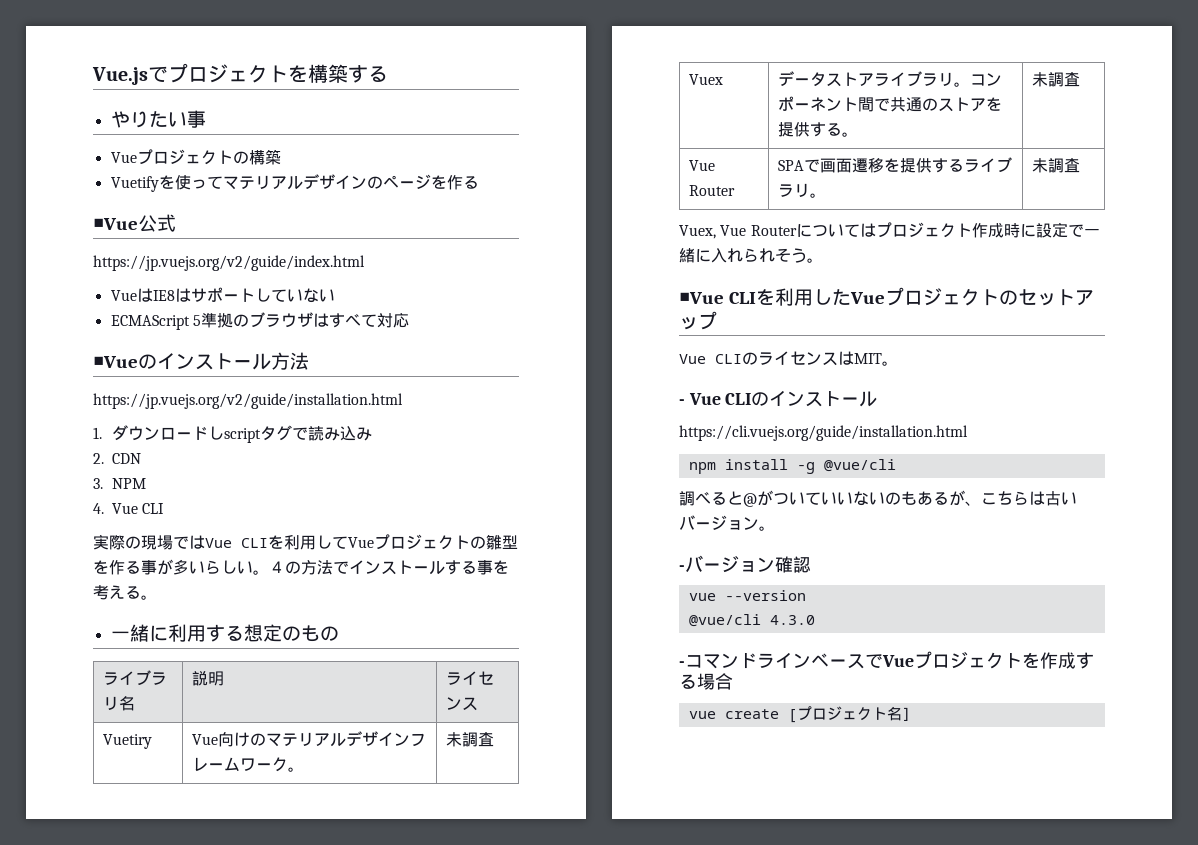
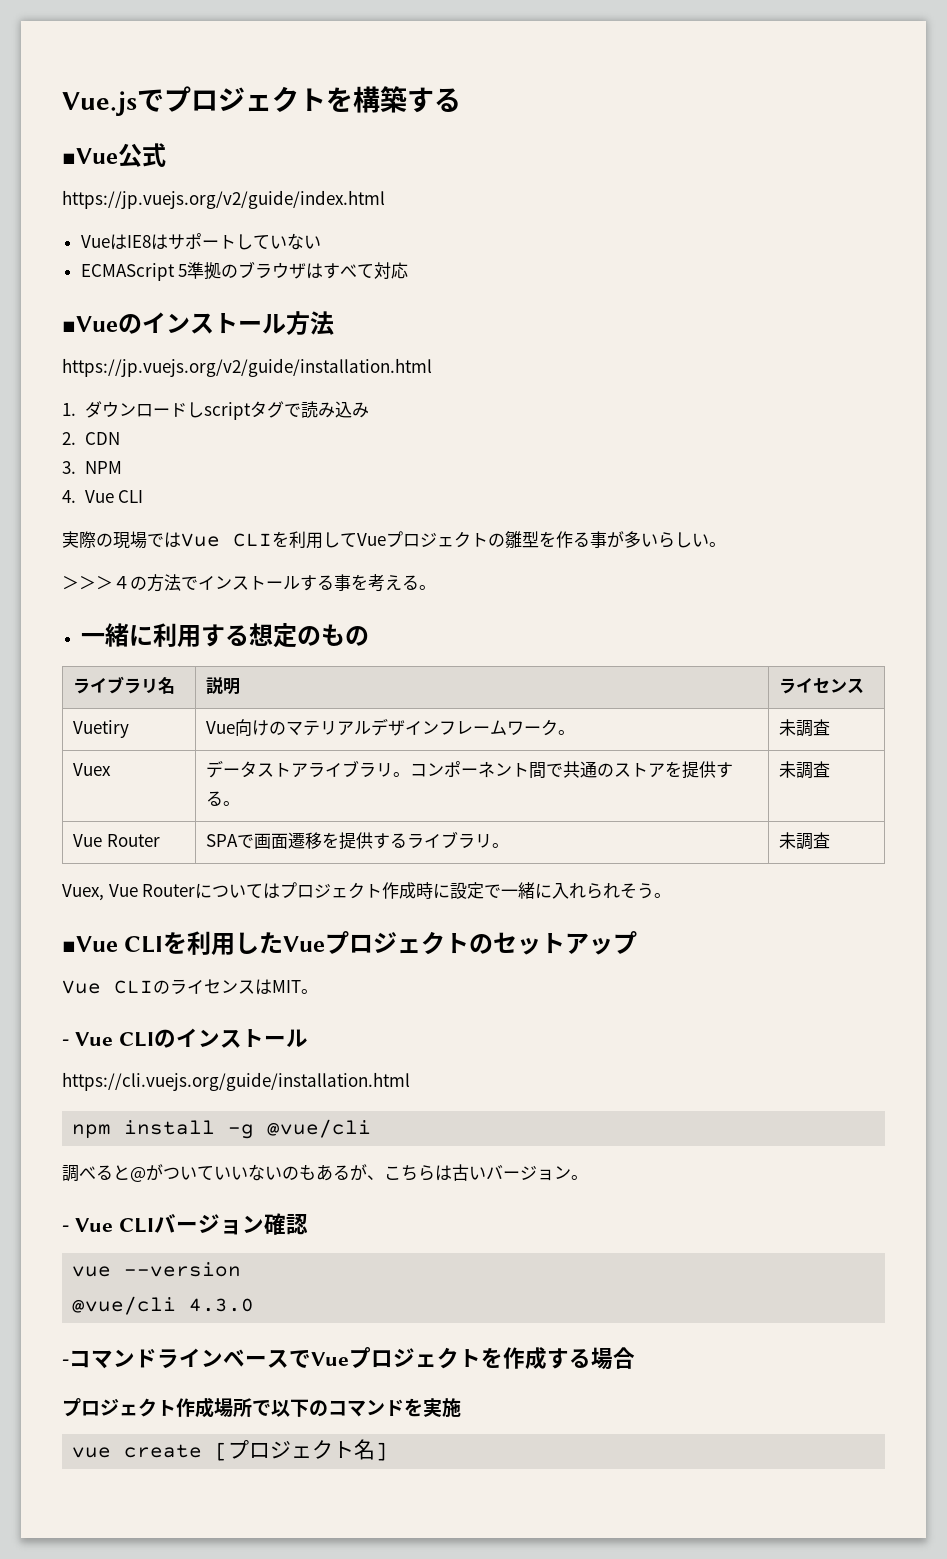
- やりたい事
- Vueプロジェクトの構築
- Vuetifyを使ってマテリアルデザインのページを作る
- 実際の現場ではVue CLIを利用してVueプロジェクトの雛型を作る事が多いらしい。４の方法でインストールする事を考える。
+ 実際の現場ではVue CLIを利用してVueプロジェクトの雛型を作る事が多いらしい。
+ ＞＞＞４の方法でインストールする事を考える。
- -バージョン確認
+ - Vue CLIバージョン確認
+ プロジェクト作成場所で以下のコマンドを実施

